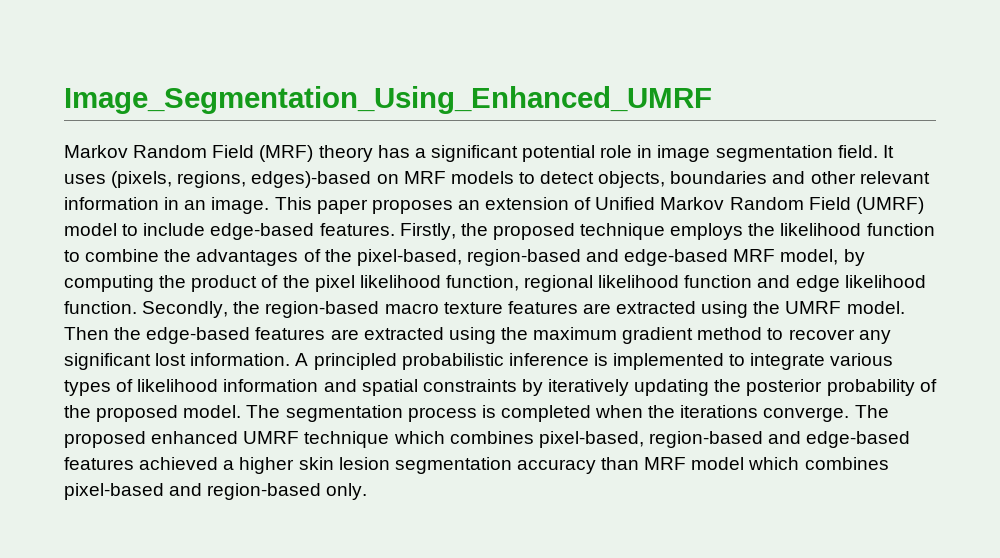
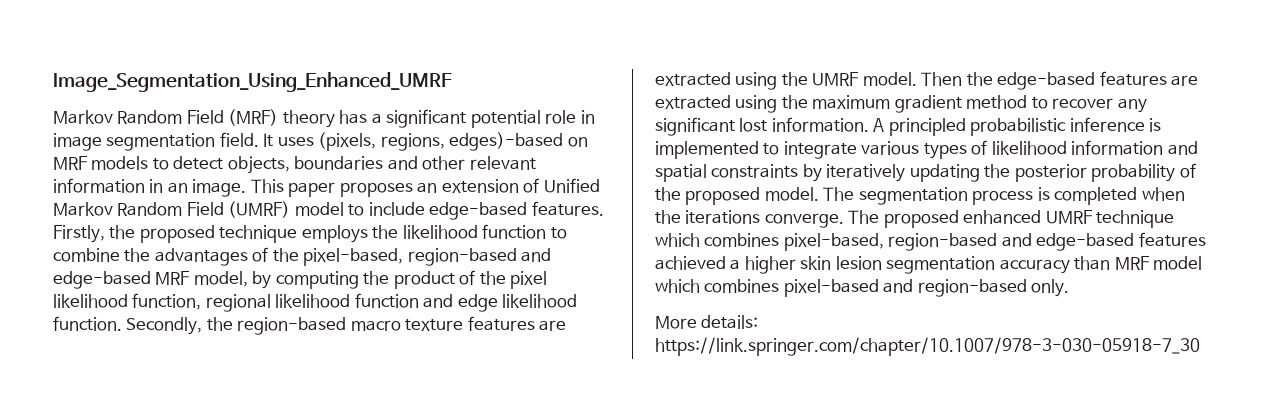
+ More details: https://link.springer.com/chapter/10.1007/978-3-030-05918-7_30

